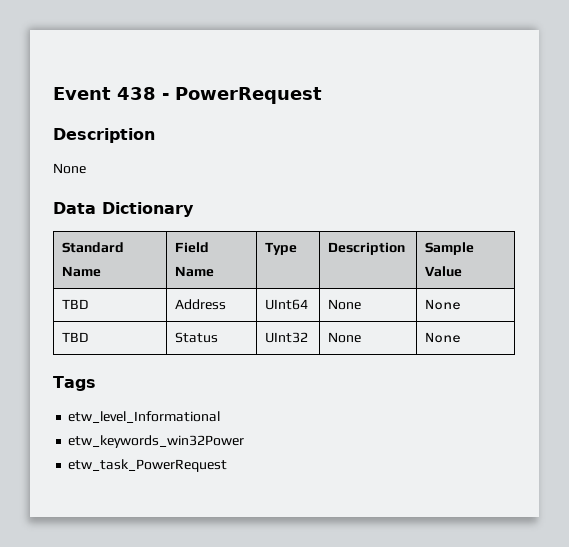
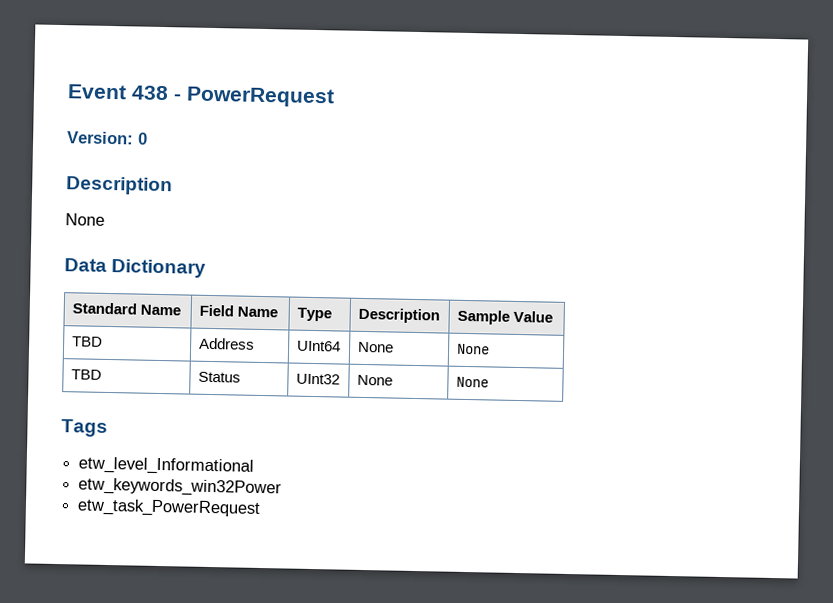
+ Version: 0

